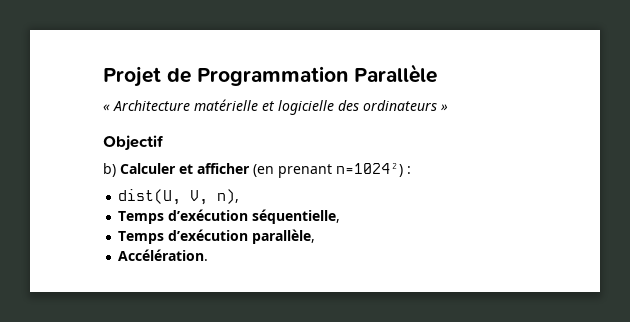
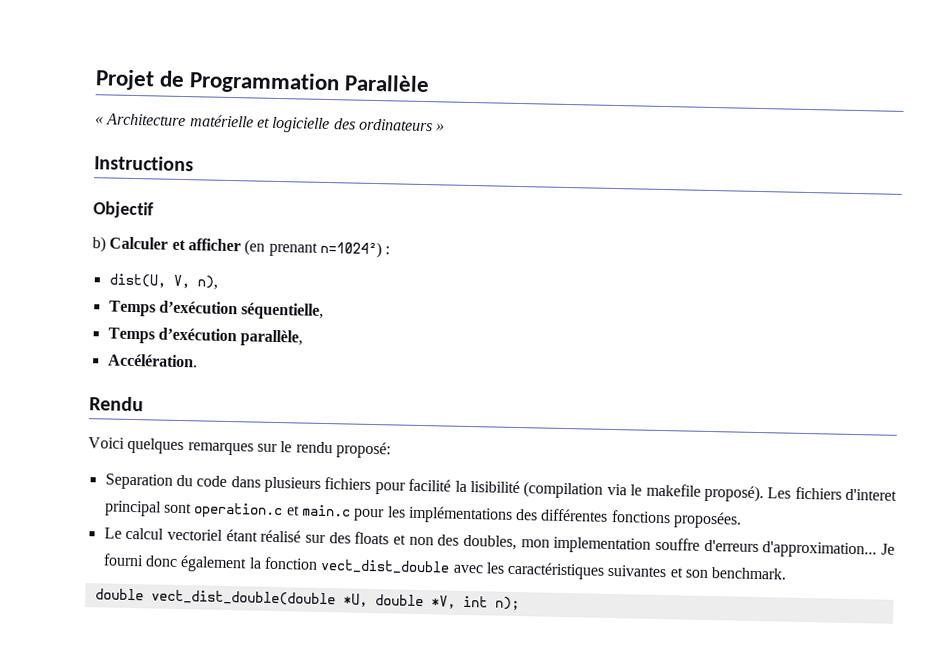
+ Instructions
+ Rendu
+ Voici quelques remarques sur le rendu proposé:
+ Separation du code dans plusieurs fichiers pour facilité la lisibilité (compilation via le makefile proposé). Les fichiers d'interet principal sont operation.c et main.c pour les implémentations des différentes fonctions proposées.
+ Le calcul vectoriel étant réalisé sur des floats et non des doubles, mon implementation souffre d'erreurs d'approximation... Je fourni donc également la fonction vect_dist_double avec les caractéristiques suivantes et son benchmark.
+ double vect_dist_double(double *U, double *V, int n);

